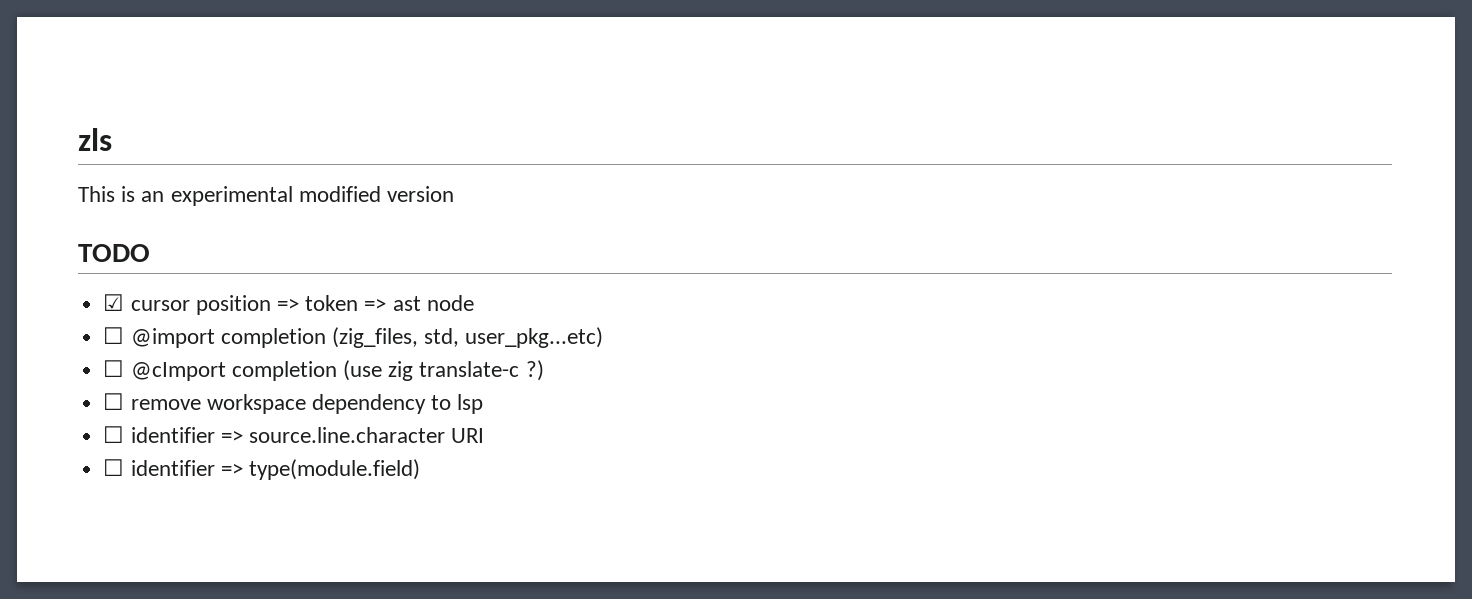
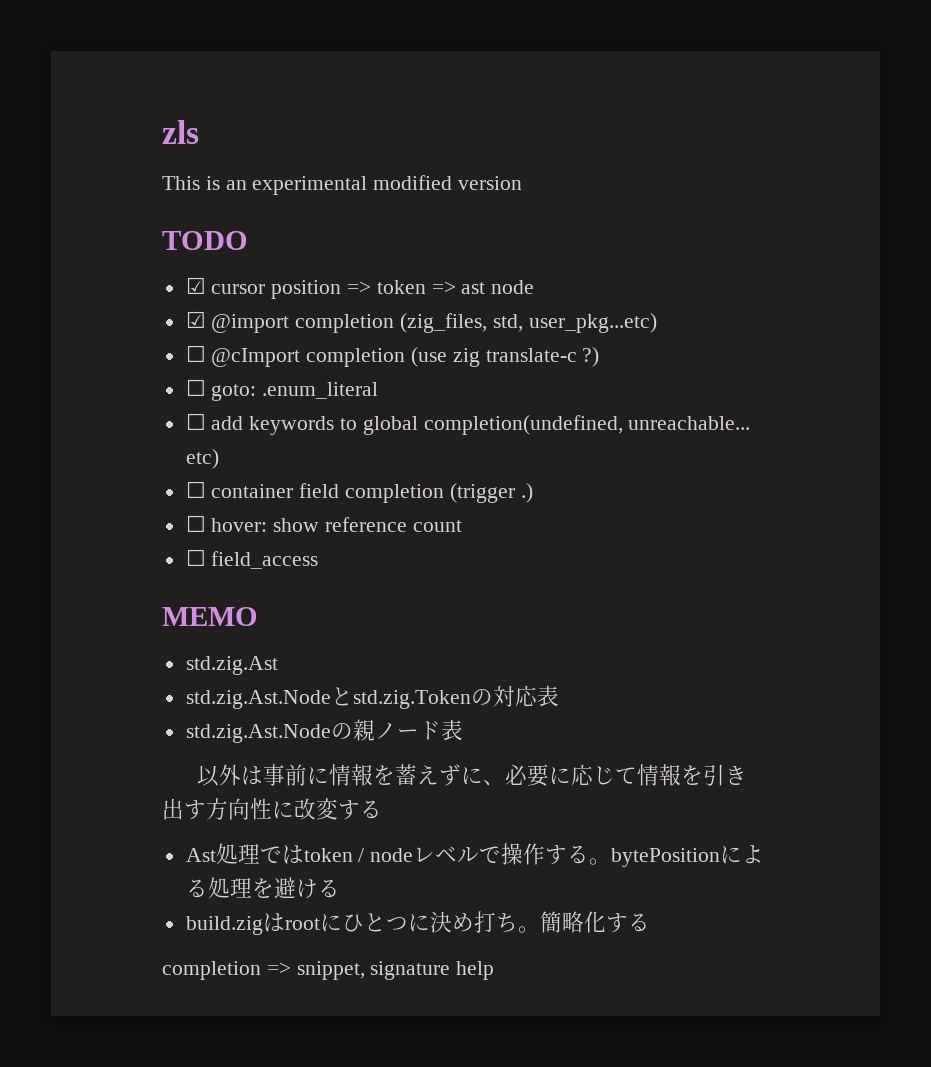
- ☐ @import completion (zig_files, std, user_pkg...etc)
+ ☑ @import completion (zig_files, std, user_pkg...etc)
- ☐ remove workspace dependency to lsp
- ☐ identifier => source.line.character URI
- ☐ identifier => type(module.field)
+ ☐ goto: .enum_literal
+ ☐ add keywords to global completion(undefined, unreachable... etc)
+ ☐ container field completion (trigger .)
+ ☐ hover: show reference count
+ ☐ field_access
+ MEMO
+ std.zig.Ast
+ std.zig.Ast.Nodeとstd.zig.Tokenの対応表
+ std.zig.Ast.Nodeの親ノード表
+ 以外は事前に情報を蓄えずに、必要に応じて情報を引き出す方向性に改変する
+ Ast処理ではtoken / nodeレベルで操作する。bytePositionによる処理を避ける
+ build.zigはrootにひとつに決め打ち。簡略化する
+ completion => snippet, signature help

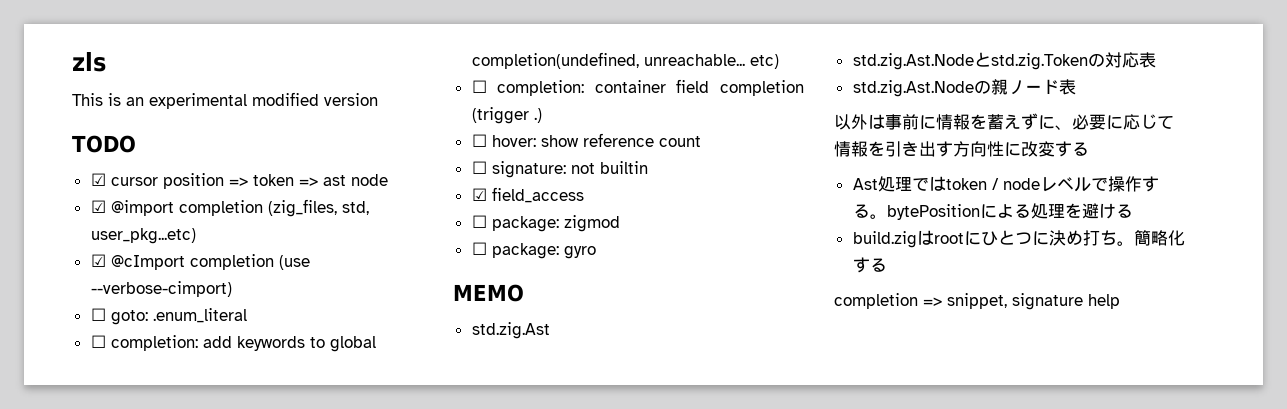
- ☐ @cImport completion (use zig translate-c ?)
+ ☑ @cImport completion (use --verbose-cimport)
- ☐ add keywords to global completion(undefined, unreachable... etc)
+ ☐ completion: add keywords to global completion(undefined, unreachable... etc)
- ☐ container field completion (trigger .)
+ ☐ completion: container field completion (trigger .)
- ☐ field_access
+ ☐ signature: not builtin
+ ☑ field_access
+ ☐ package: zigmod
+ ☐ package: gyro

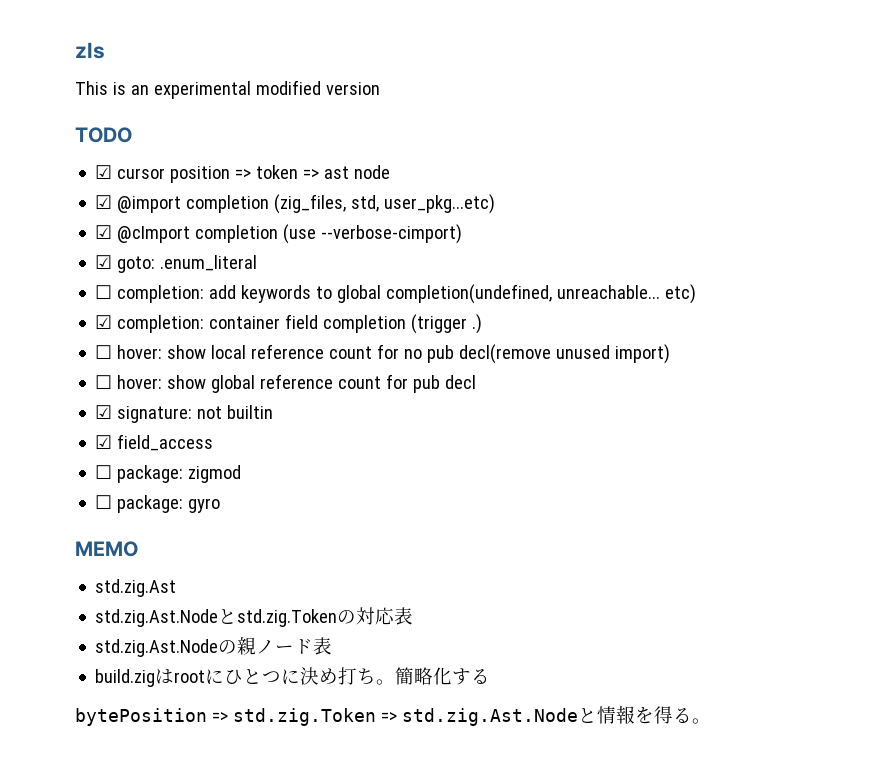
- ☐ goto: .enum_literal
+ ☑ goto: .enum_literal
- ☐ completion: container field completion (trigger .)
+ ☑ completion: container field completion (trigger .)
- ☐ hover: show reference count
- ☐ signature: not builtin
+ ☐ hover: show local reference count for no pub decl(remove unused import)
+ ☐ hover: show global reference count for pub decl
+ ☑ signature: not builtin
- 以外は事前に情報を蓄えずに、必要に応じて情報を引き出す方向性に改変する
- Ast処理ではtoken / nodeレベルで操作する。bytePositionによる処理を避ける
- completion => snippet, signature help
+ bytePosition => std.zig.Token => std.zig.Ast.Nodeと情報を得る。

